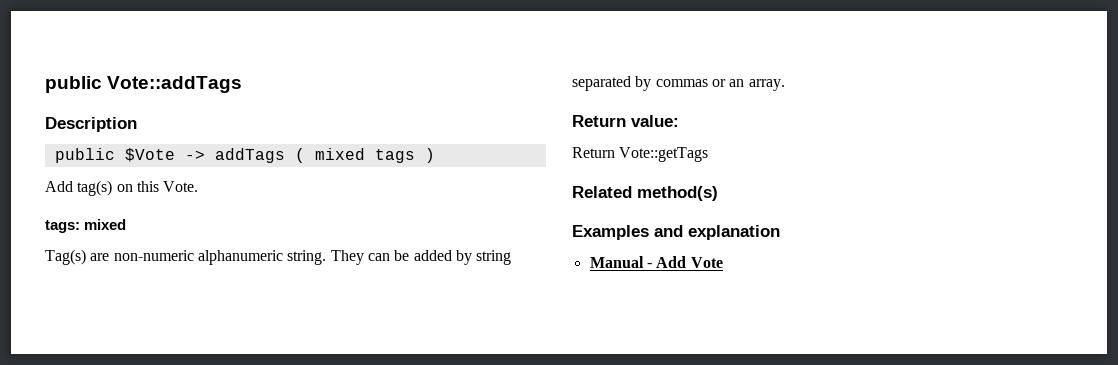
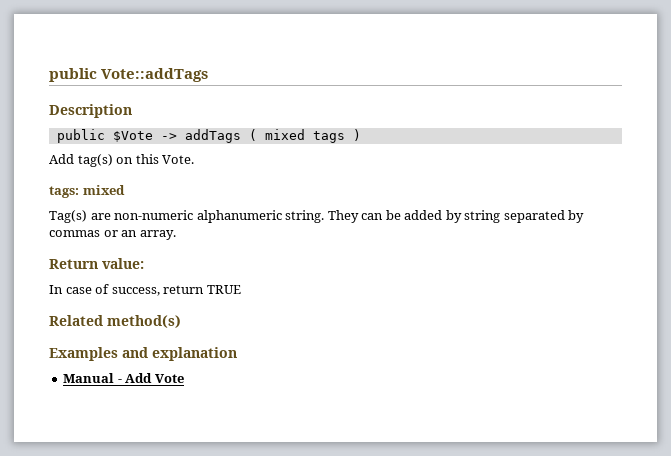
- Return Vote::getTags
+ In case of success, return TRUE

